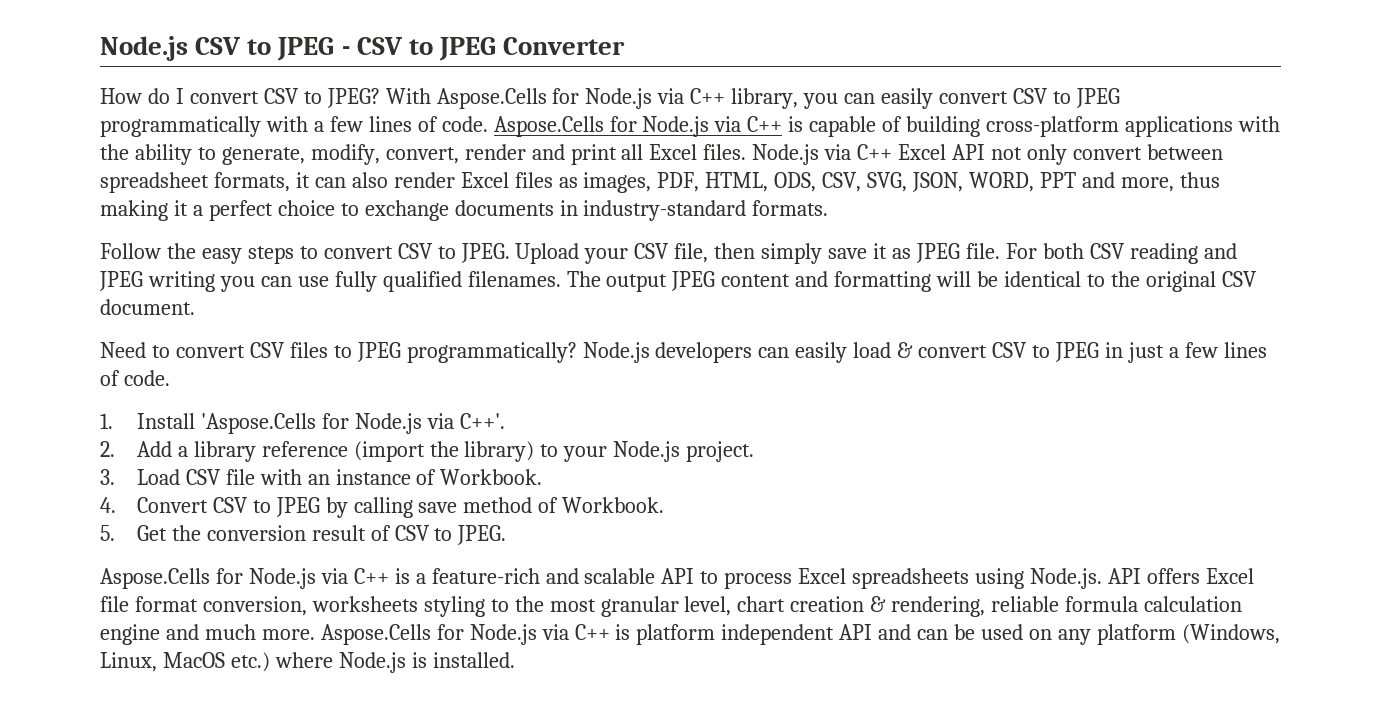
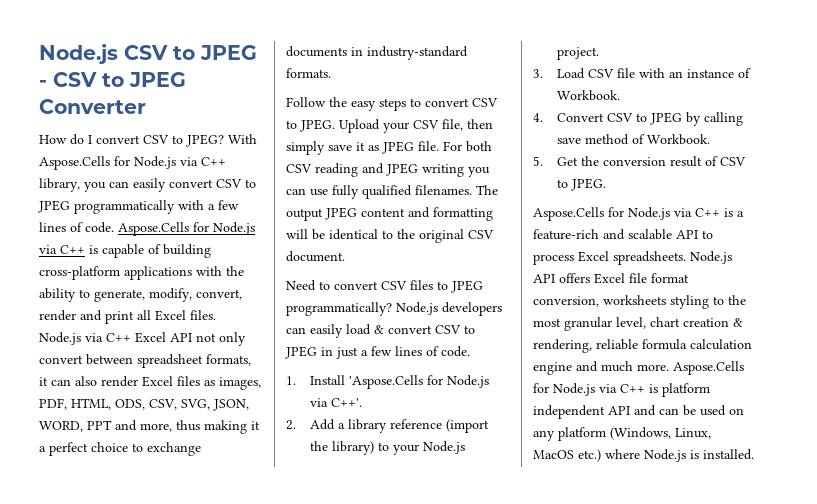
- Aspose.Cells for Node.js via C++ is a feature-rich and scalable API to process Excel spreadsheets using Node.js. API offers Excel file format conversion, worksheets styling to the most granular level, chart creation & rendering, reliable formula calculation engine and much more.
+ Aspose.Cells for Node.js via C++ is a feature-rich and scalable API to process Excel spreadsheets. Node.js API offers Excel file format conversion, worksheets styling to the most granular level, chart creation & rendering, reliable formula calculation engine and much more.

